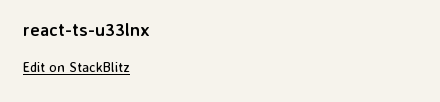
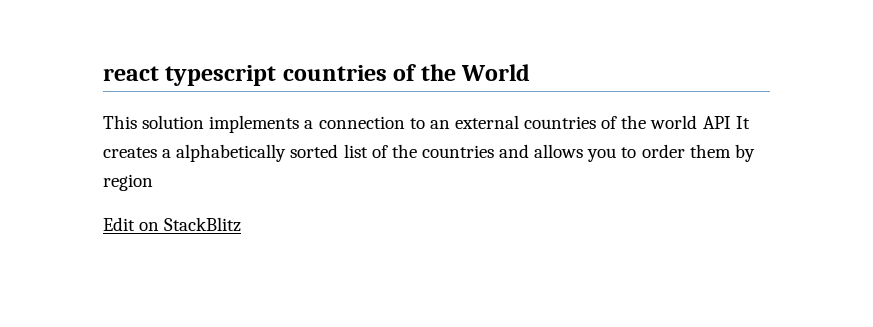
- react-ts-u33lnx
+ react typescript countries of the World
+ This solution implements a connection to an external countries of the world API It creates a alphabetically sorted list of the countries and allows you to order them by region

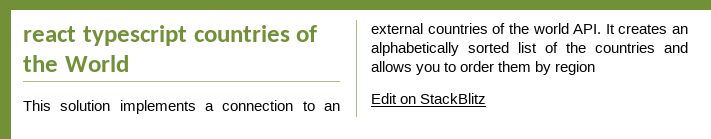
- This solution implements a connection to an external countries of the world API It creates a alphabetically sorted list of the countries and allows you to order them by region
+ This solution implements a connection to an external countries of the world API. It creates an alphabetically sorted list of the countries and allows you to order them by region

